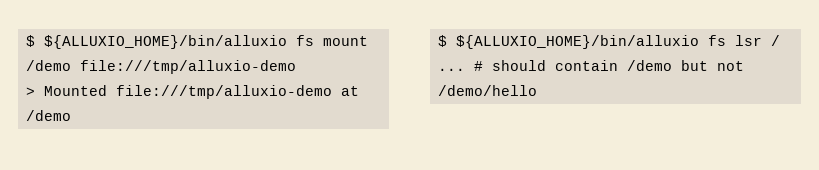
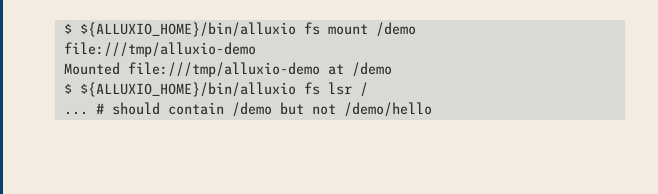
- > Mounted file:///tmp/alluxio-demo at /demo
+ Mounted file:///tmp/alluxio-demo at /demo

